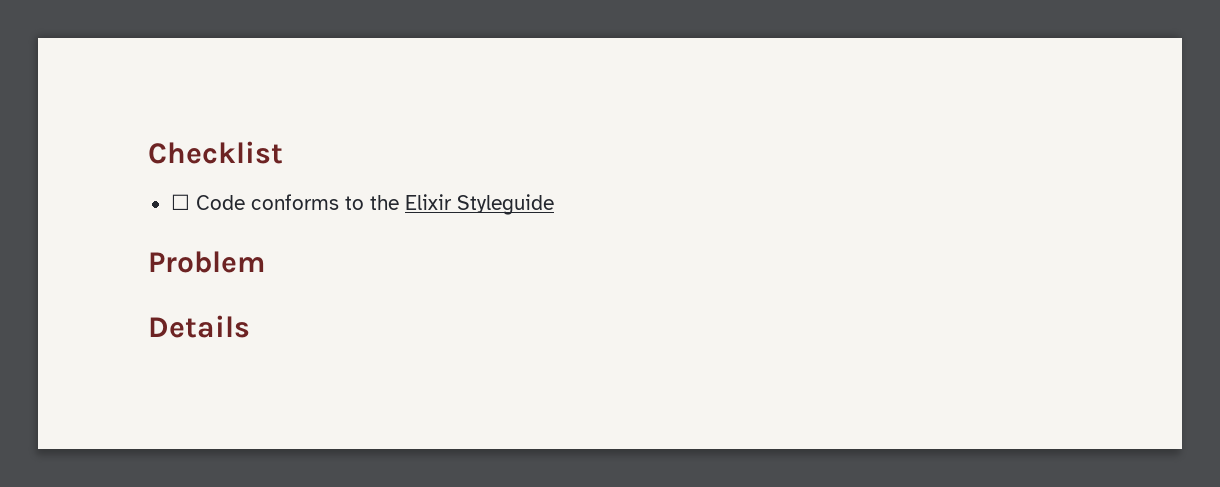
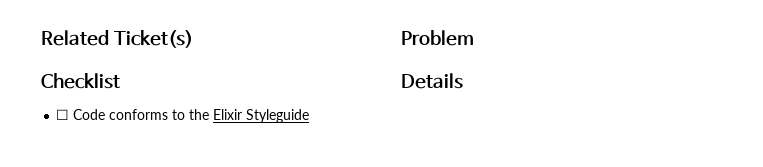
+ Related Ticket(s)

